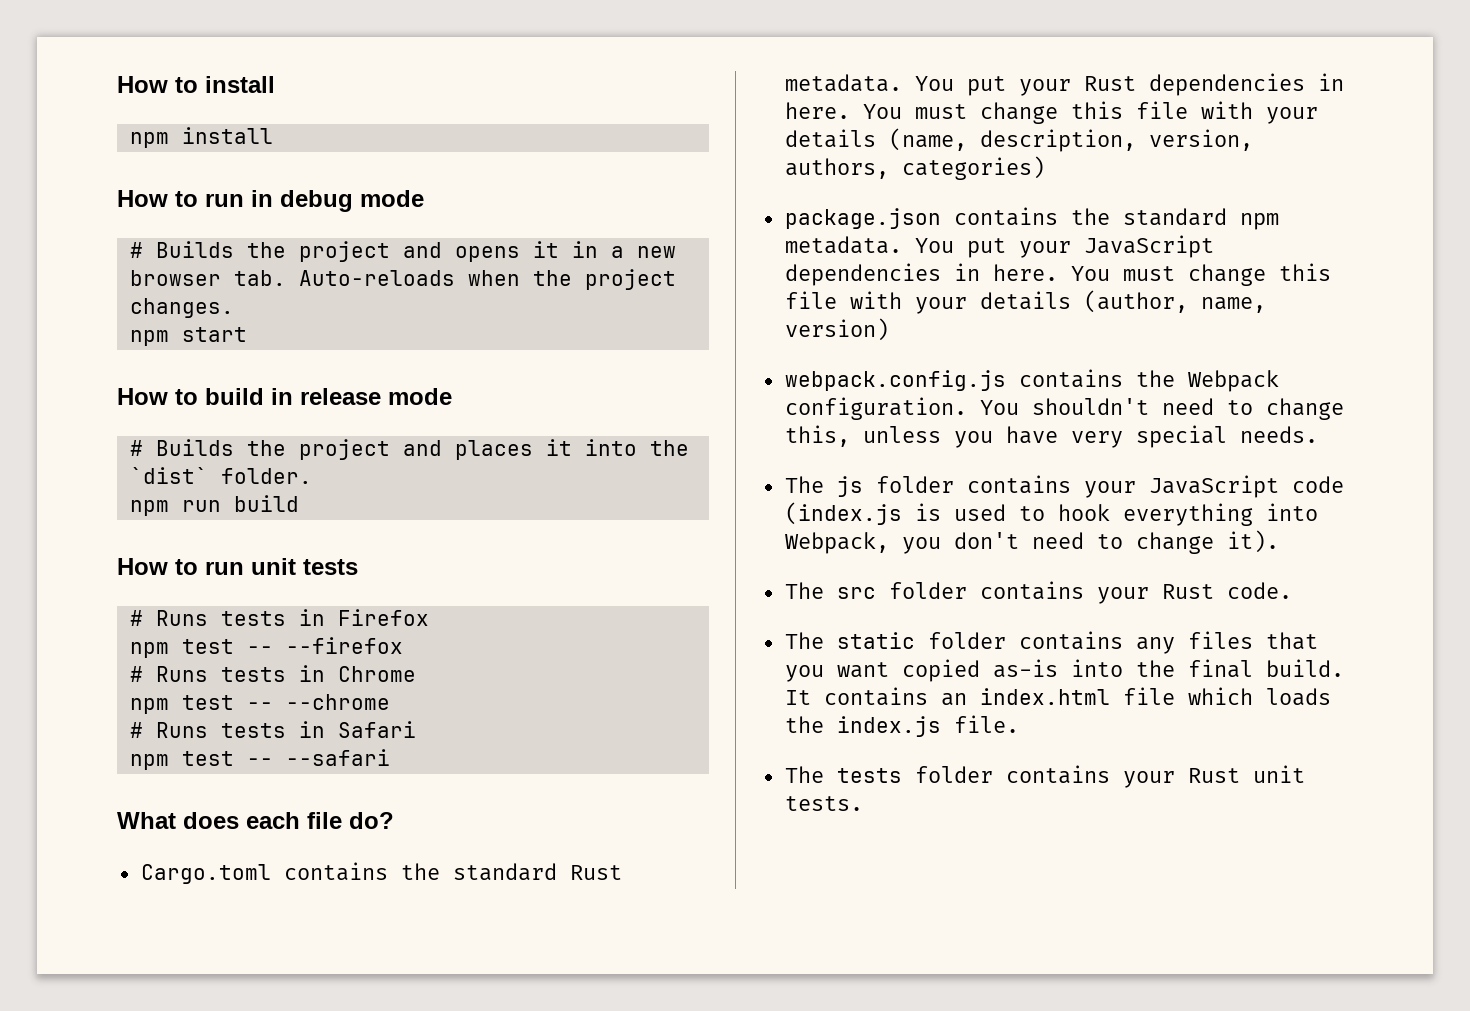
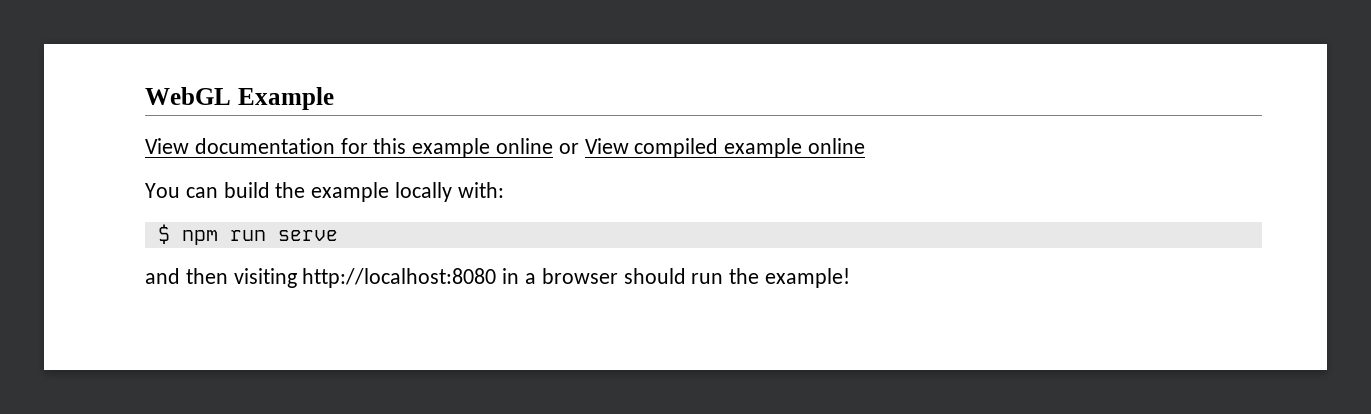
- How to install
- npm install
- How to run in debug mode
- # Builds the project and opens it in a new browser tab. Auto-reloads when the project changes.
- npm start
- How to build in release mode
- # Builds the project and places it into the `dist` folder.
- npm run build
- How to run unit tests
- # Runs tests in Firefox
- npm test -- --firefox
- # Runs tests in Chrome
- npm test -- --chrome
- # Runs tests in Safari
- npm test -- --safari
- What does each file do?
- Cargo.toml contains the standard Rust metadata. You put your Rust dependencies in here. You must change this file with your details (name, description, version, authors, categories)
- package.json contains the standard npm metadata. You put your JavaScript dependencies in here. You must change this file with your details (author, name, version)
- webpack.config.js contains the Webpack configuration. You shouldn't need to change this, unless you have very special needs.
- The js folder contains your JavaScript code (index.js is used to hook everything into Webpack, you don't need to change it).
- The src folder contains your Rust code.
- The static folder contains any files that you want copied as-is into the final build. It contains an index.html file which loads the index.js file.
- The tests folder contains your Rust unit tests.
+ WebGL Example
+ View documentation for this example online or View compiled example online
+ You can build the example locally with:
+ $ npm run serve
+ and then visiting http://localhost:8080 in a browser should run the example!

